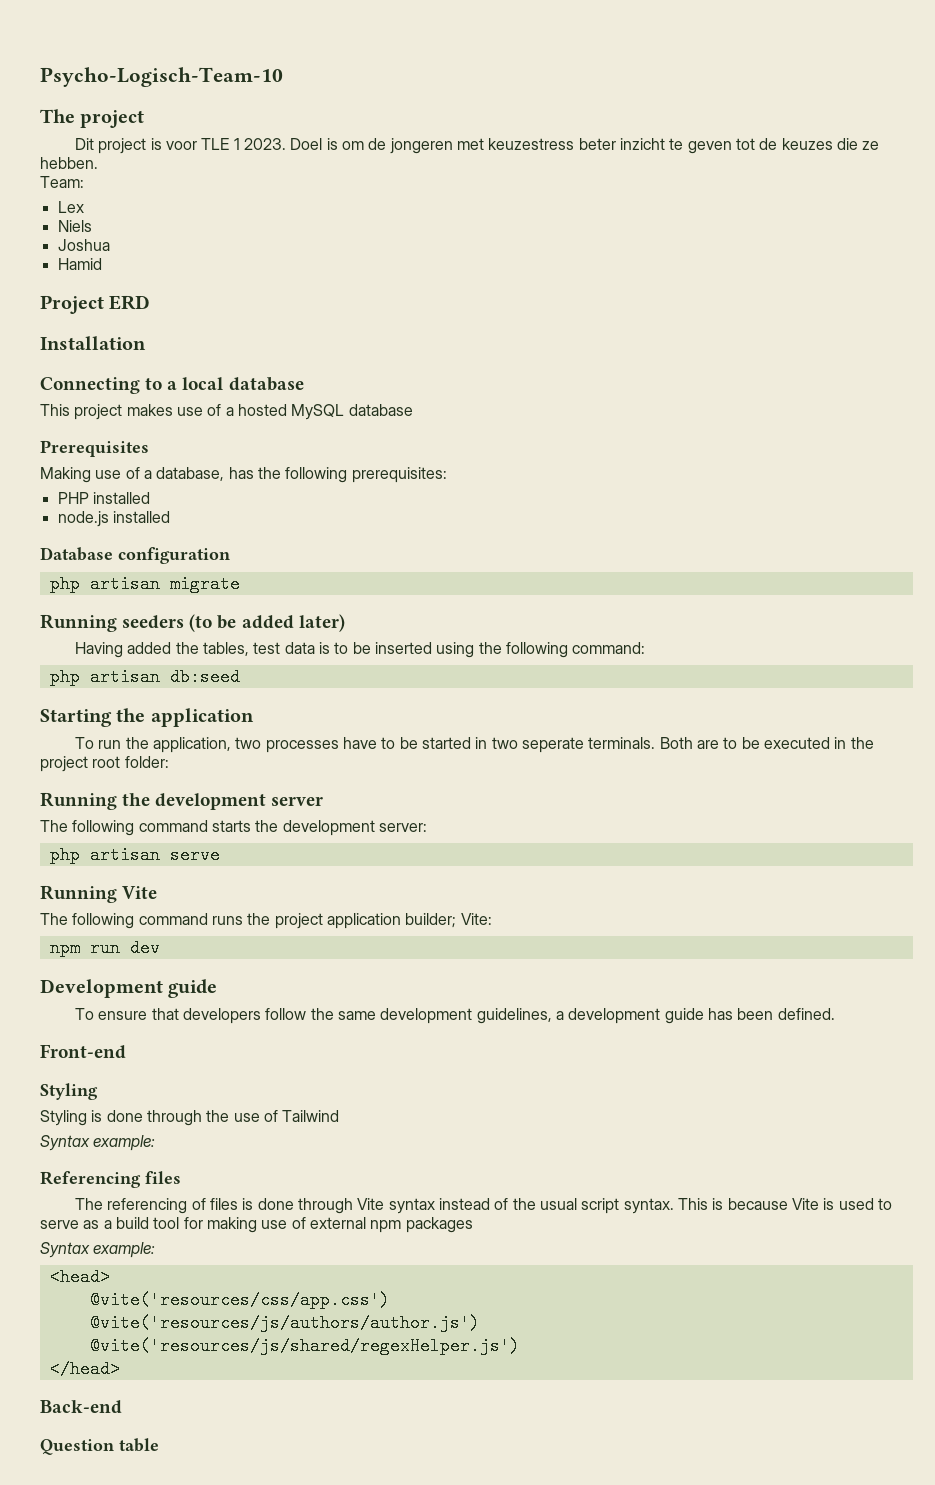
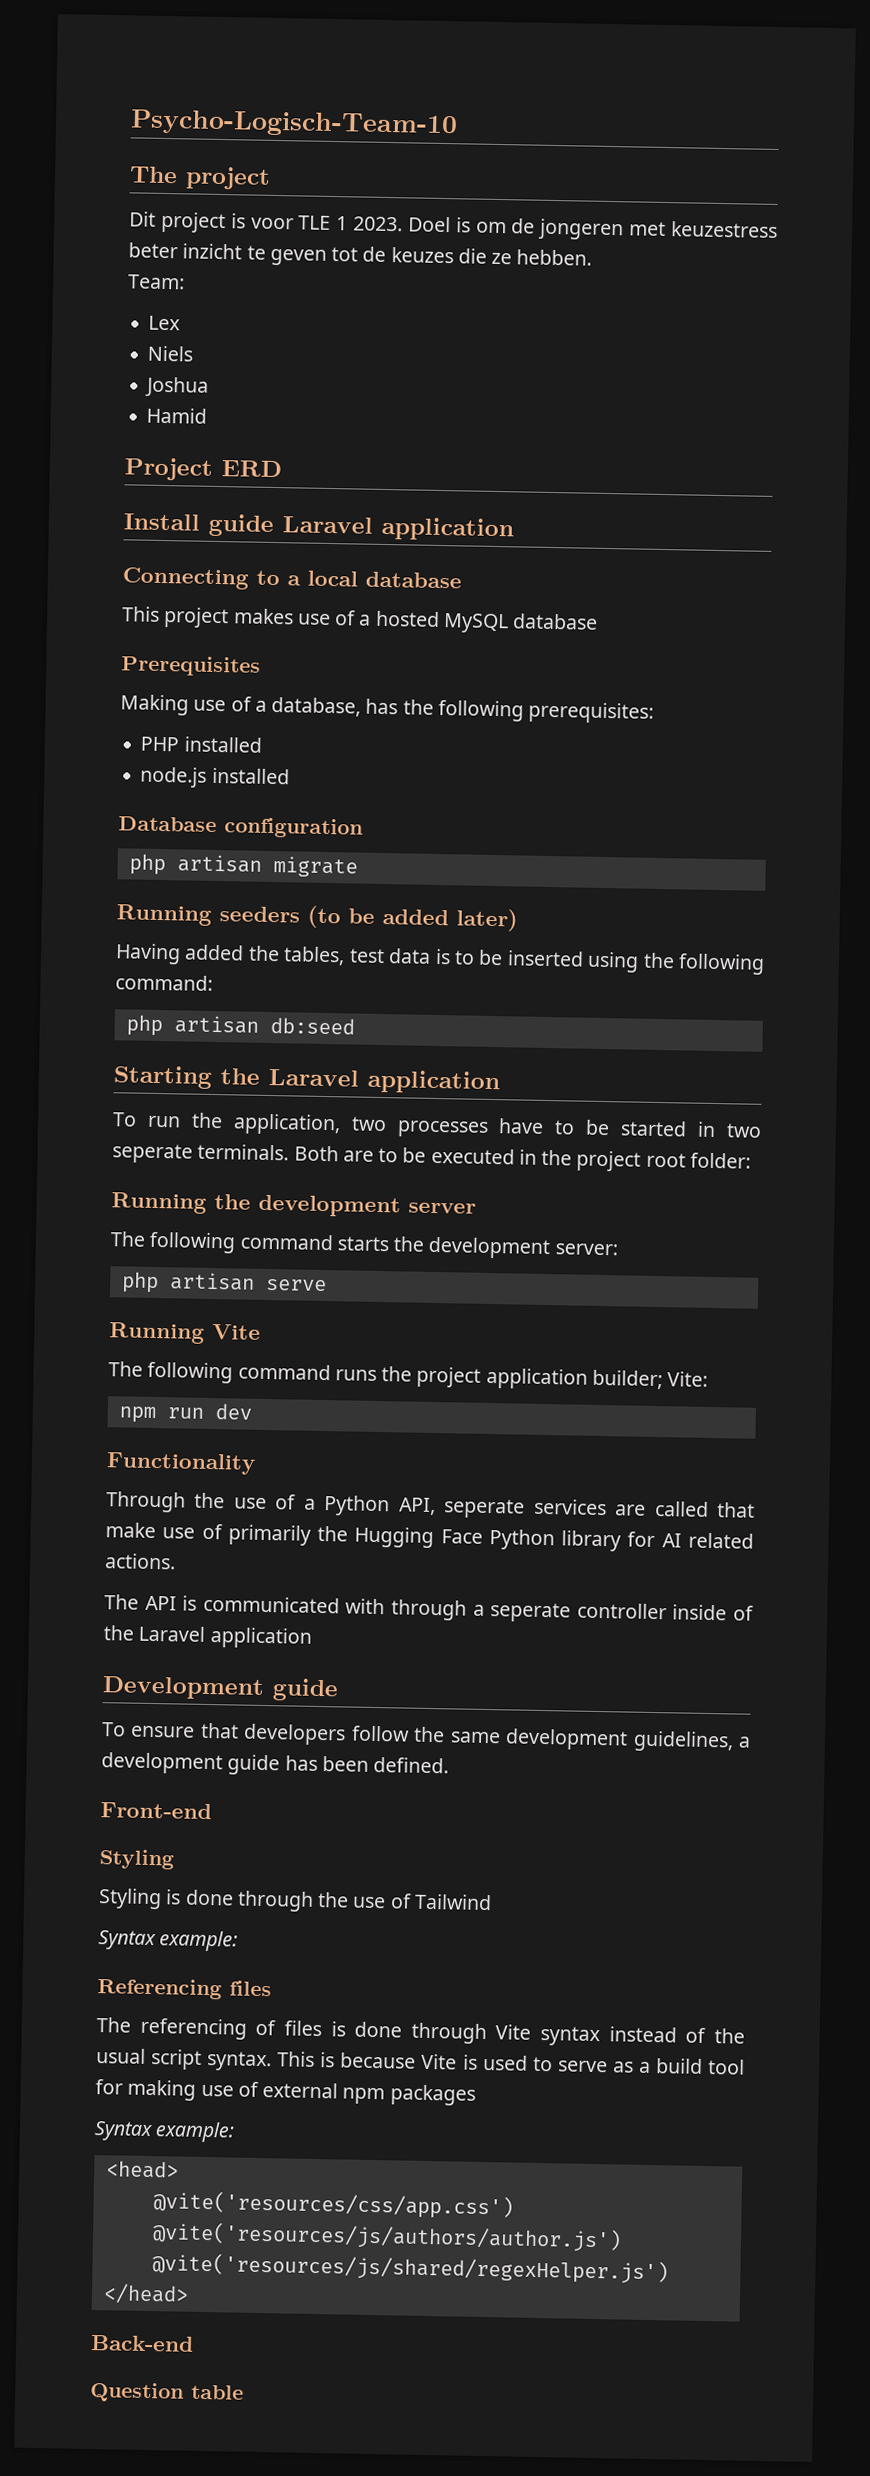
- Installation
+ Install guide Laravel application
- Starting the application
+ Starting the Laravel application
+ Functionality
+ Through the use of a Python API, seperate services are called that make use of primarily the Hugging Face Python library for AI related actions.
+ The API is communicated with through a seperate controller inside of the Laravel application

